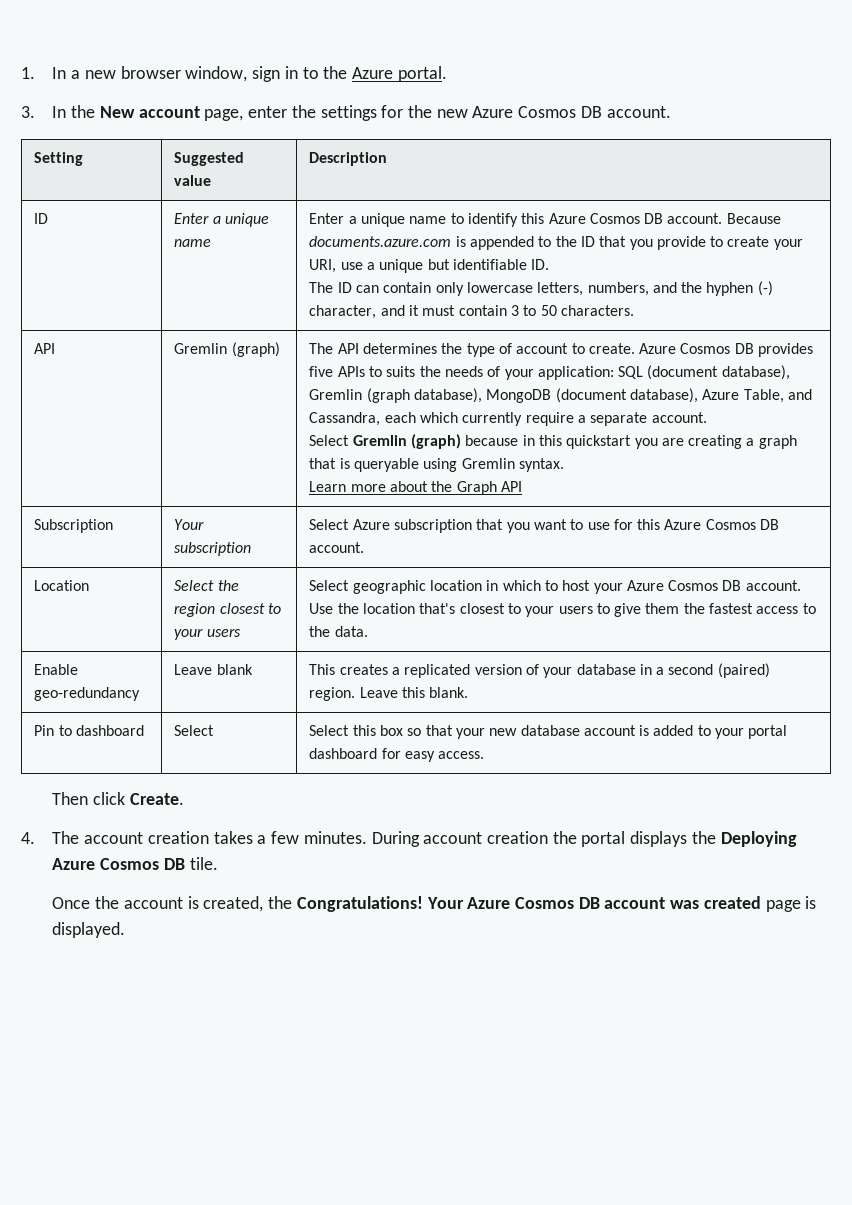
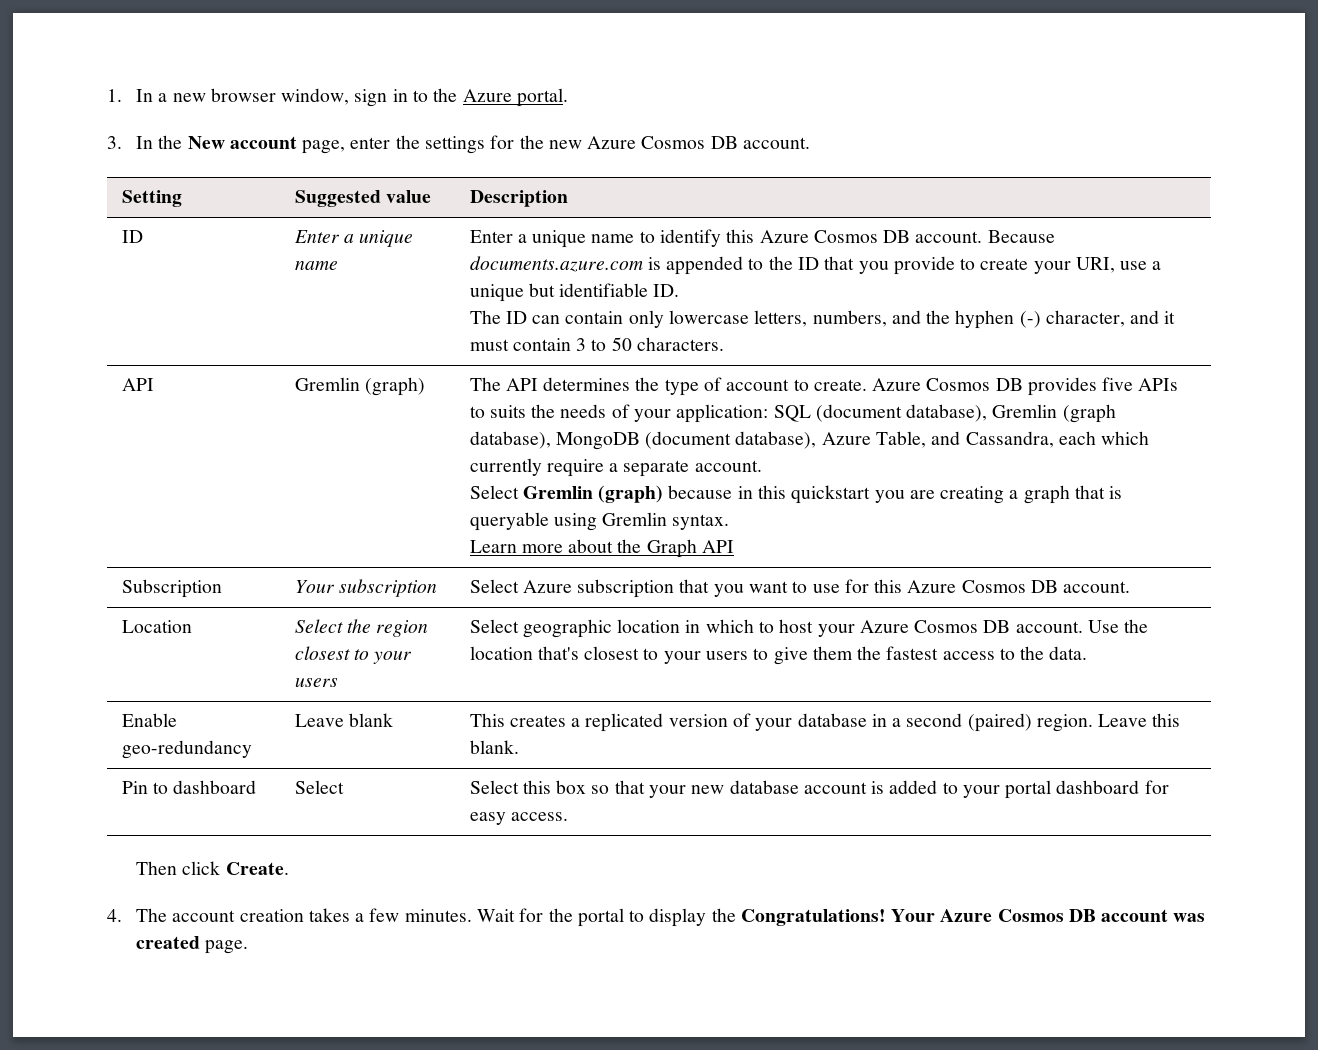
- During account creation the portal displays the Deploying Azure Cosmos DB tile.
- Once the account is created, the Congratulations!
+ Wait for the portal to display the Congratulations!
- Your Azure Cosmos DB account was created page is displayed.
+ Your Azure Cosmos DB account was created page.

